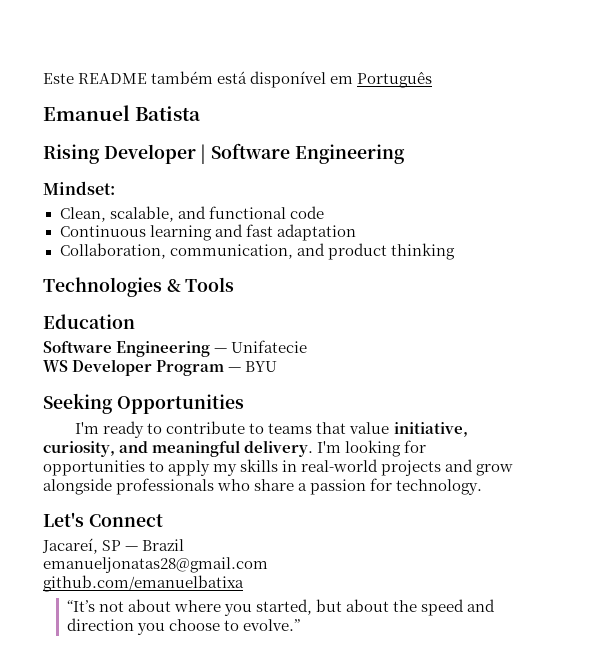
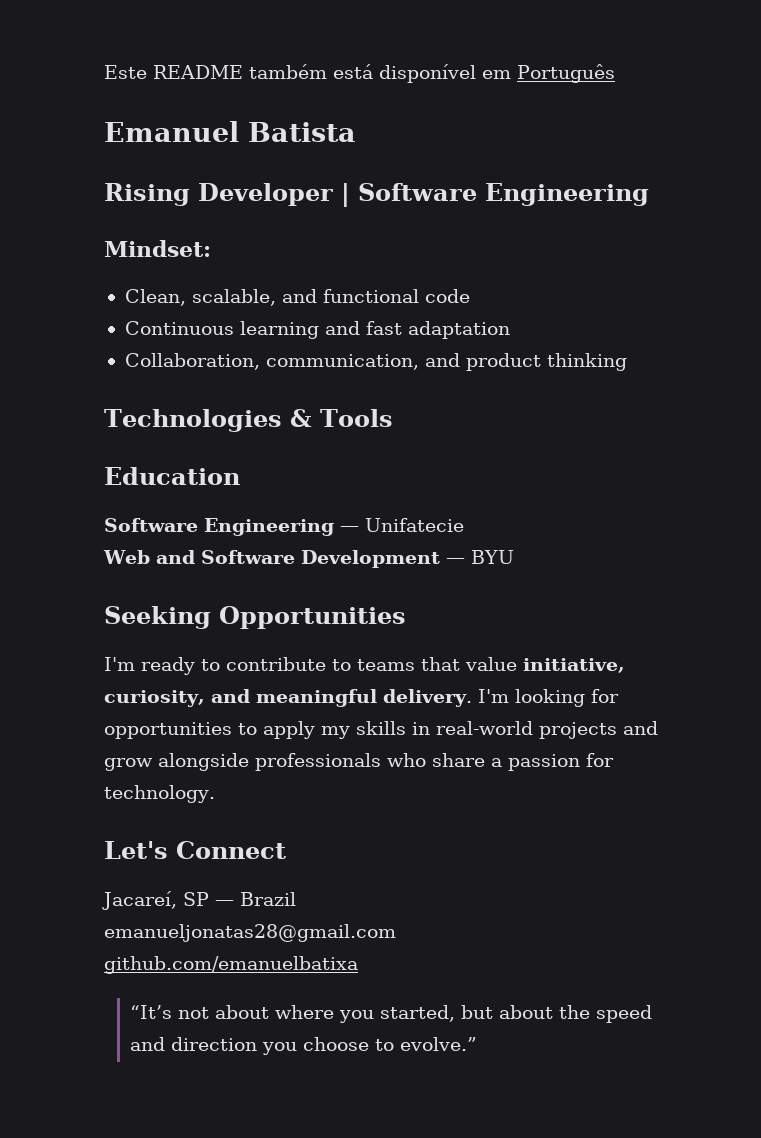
- WS Developer Program — BYU
+ Web and Software Development — BYU

